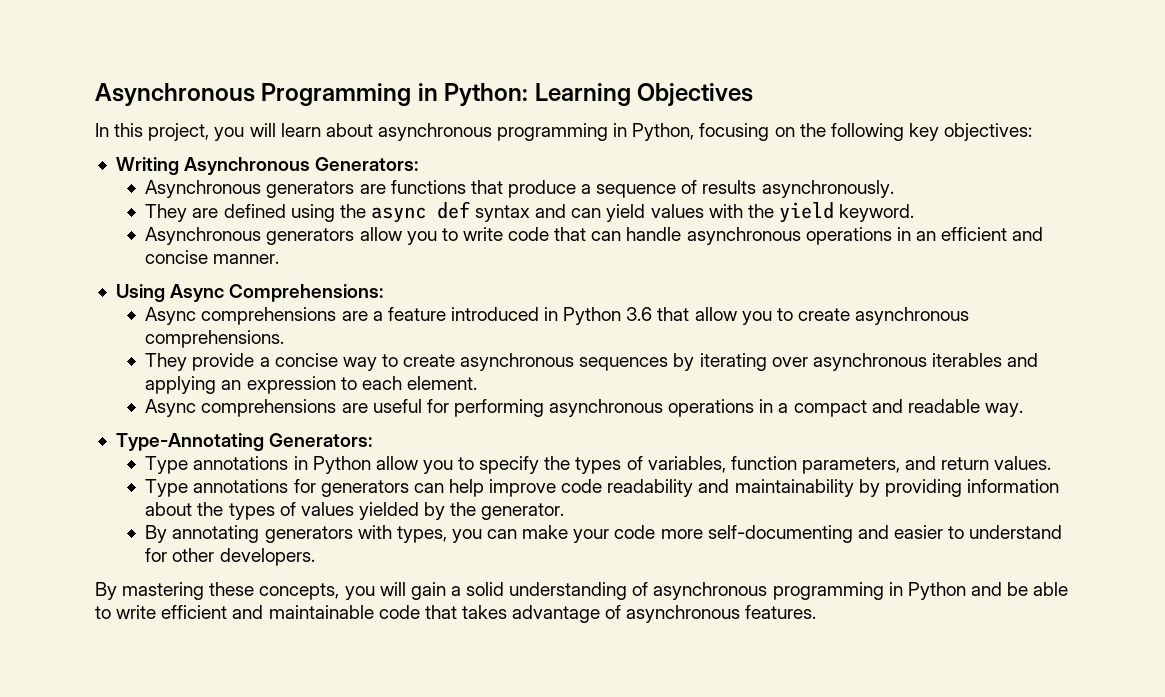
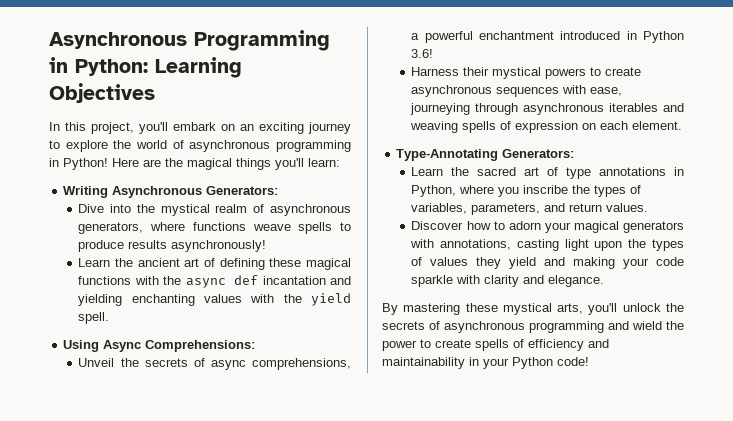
- In this project, you will learn about asynchronous programming in Python, focusing on the following key objectives:
+ In this project, you'll embark on an exciting journey to explore the world of asynchronous programming in Python! Here are the magical things you'll learn:
  Writing Asynchronous Generators:
- Asynchronous generators are functions that produce a sequence of results asynchronously.
- They are defined using the async def syntax and can yield values with the yield keyword.
- Asynchronous generators allow you to write code that can handle asynchronous operations in an efficient and concise manner.
+ Dive into the mystical realm of asynchronous generators, where functions weave spells to produce results asynchronously!
+ Learn the ancient art of defining these magical functions with the async def incantation and yielding enchanting values with the yield spell.
  Using Async Comprehensions:
- Async comprehensions are a feature introduced in Python 3.6 that allow you to create asynchronous comprehensions.
- They provide a concise way to create asynchronous sequences by iterating over asynchronous iterables and applying an expression to each element.
- Async comprehensions are useful for performing asynchronous operations in a compact and readable way.
+ Unveil the secrets of async comprehensions, a powerful enchantment introduced in Python 3.6!
+ Harness their mystical powers to create asynchronous sequences with ease, journeying through asynchronous iterables and weaving spells of expression on each element.
  Type-Annotating Generators:
- Type annotations in Python allow you to specify the types of variables, function parameters, and return values.
+ Learn the sacred art of type annotations in Python, where you inscribe the types of variables, parameters, and return values.
- Type annotations for generators can help improve code readability and maintainability by providing information about the types of values yielded by the generator.
- By annotating generators with types, you can make your code more self-documenting and easier to understand for other developers.
- By mastering these concepts, you will gain a solid understanding of asynchronous programming in Python and be able to write efficient and maintainable code that takes advantage of asynchronous features.
+ Discover how to adorn your magical generators with annotations, casting light upon the types of values they yield and making your code sparkle with clarity and elegance.
+ By mastering these mystical arts, you'll unlock the secrets of asynchronous programming and wield the power to create spells of efficiency and maintainability in your Python code!

